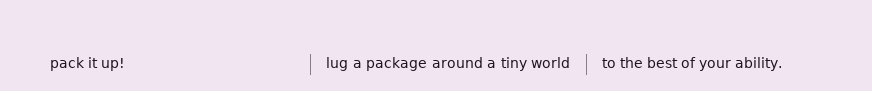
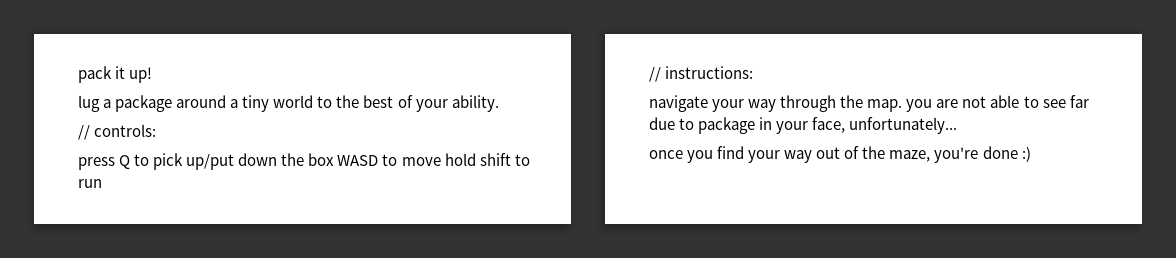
+ // controls:
+ press Q to pick up/put down the box WASD to move hold shift to run
+ // instructions:
+ navigate your way through the map. you are not able to see far due to package in your face, unfortunately...
+ once you find your way out of the maze, you're done :)

